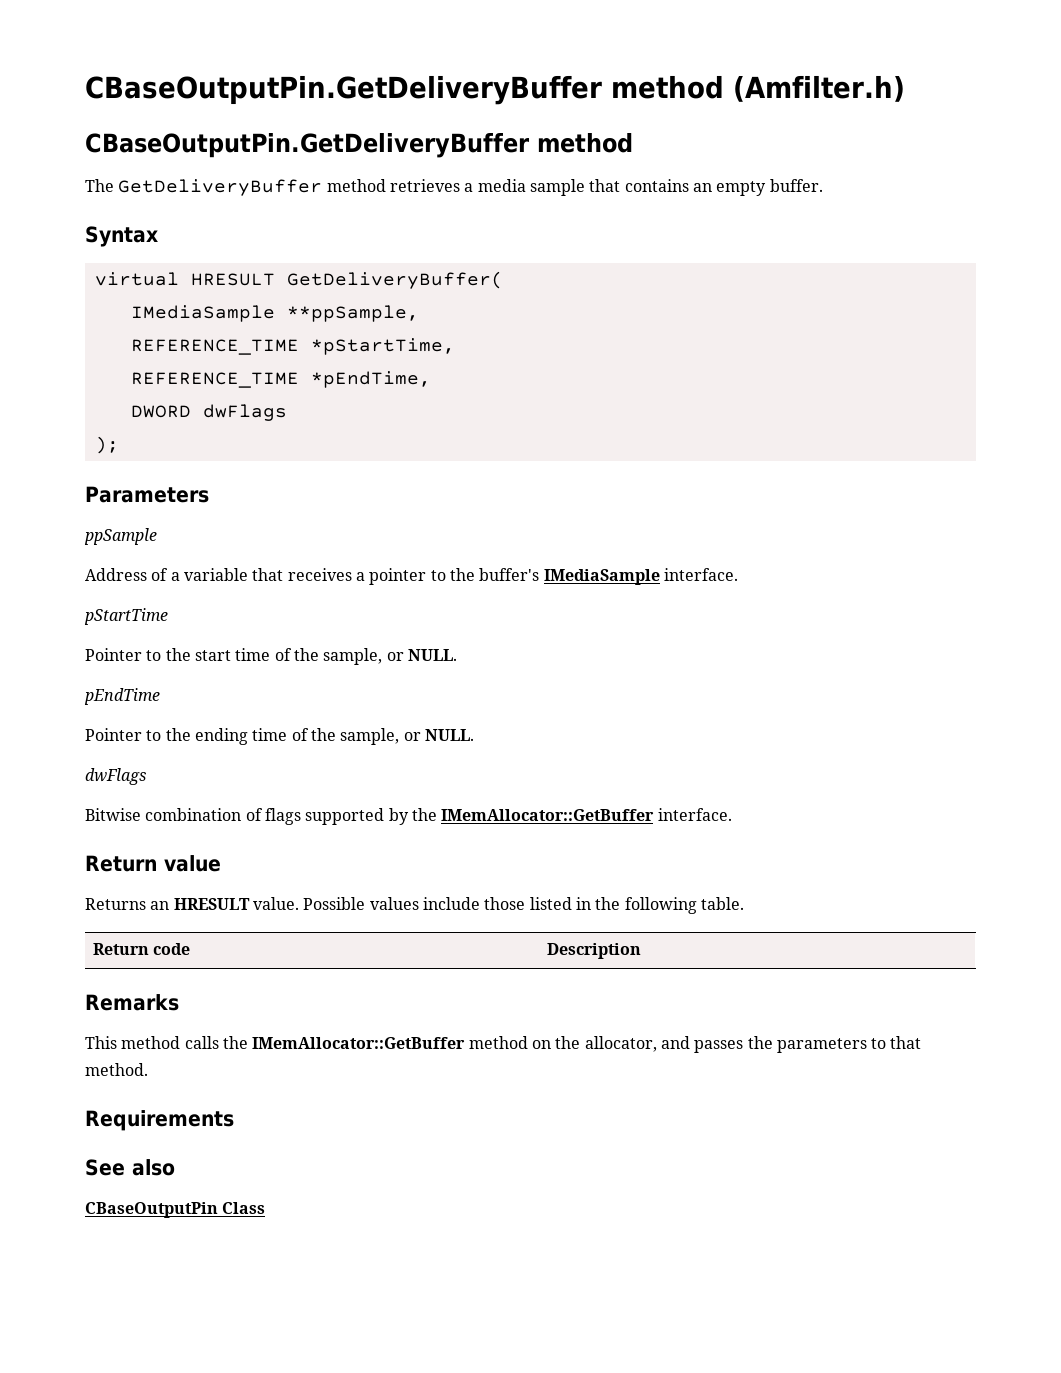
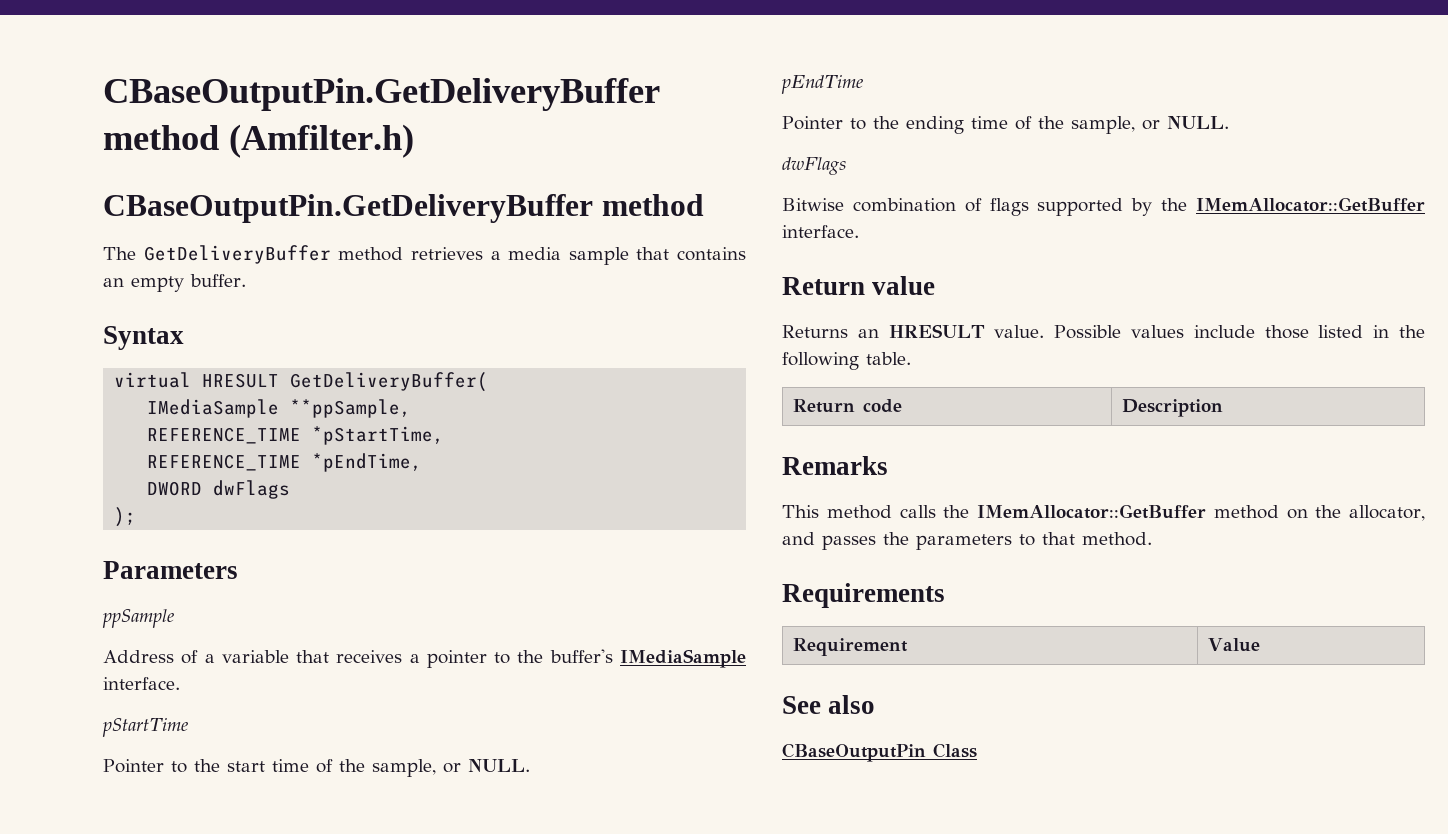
+ Requirement | Value

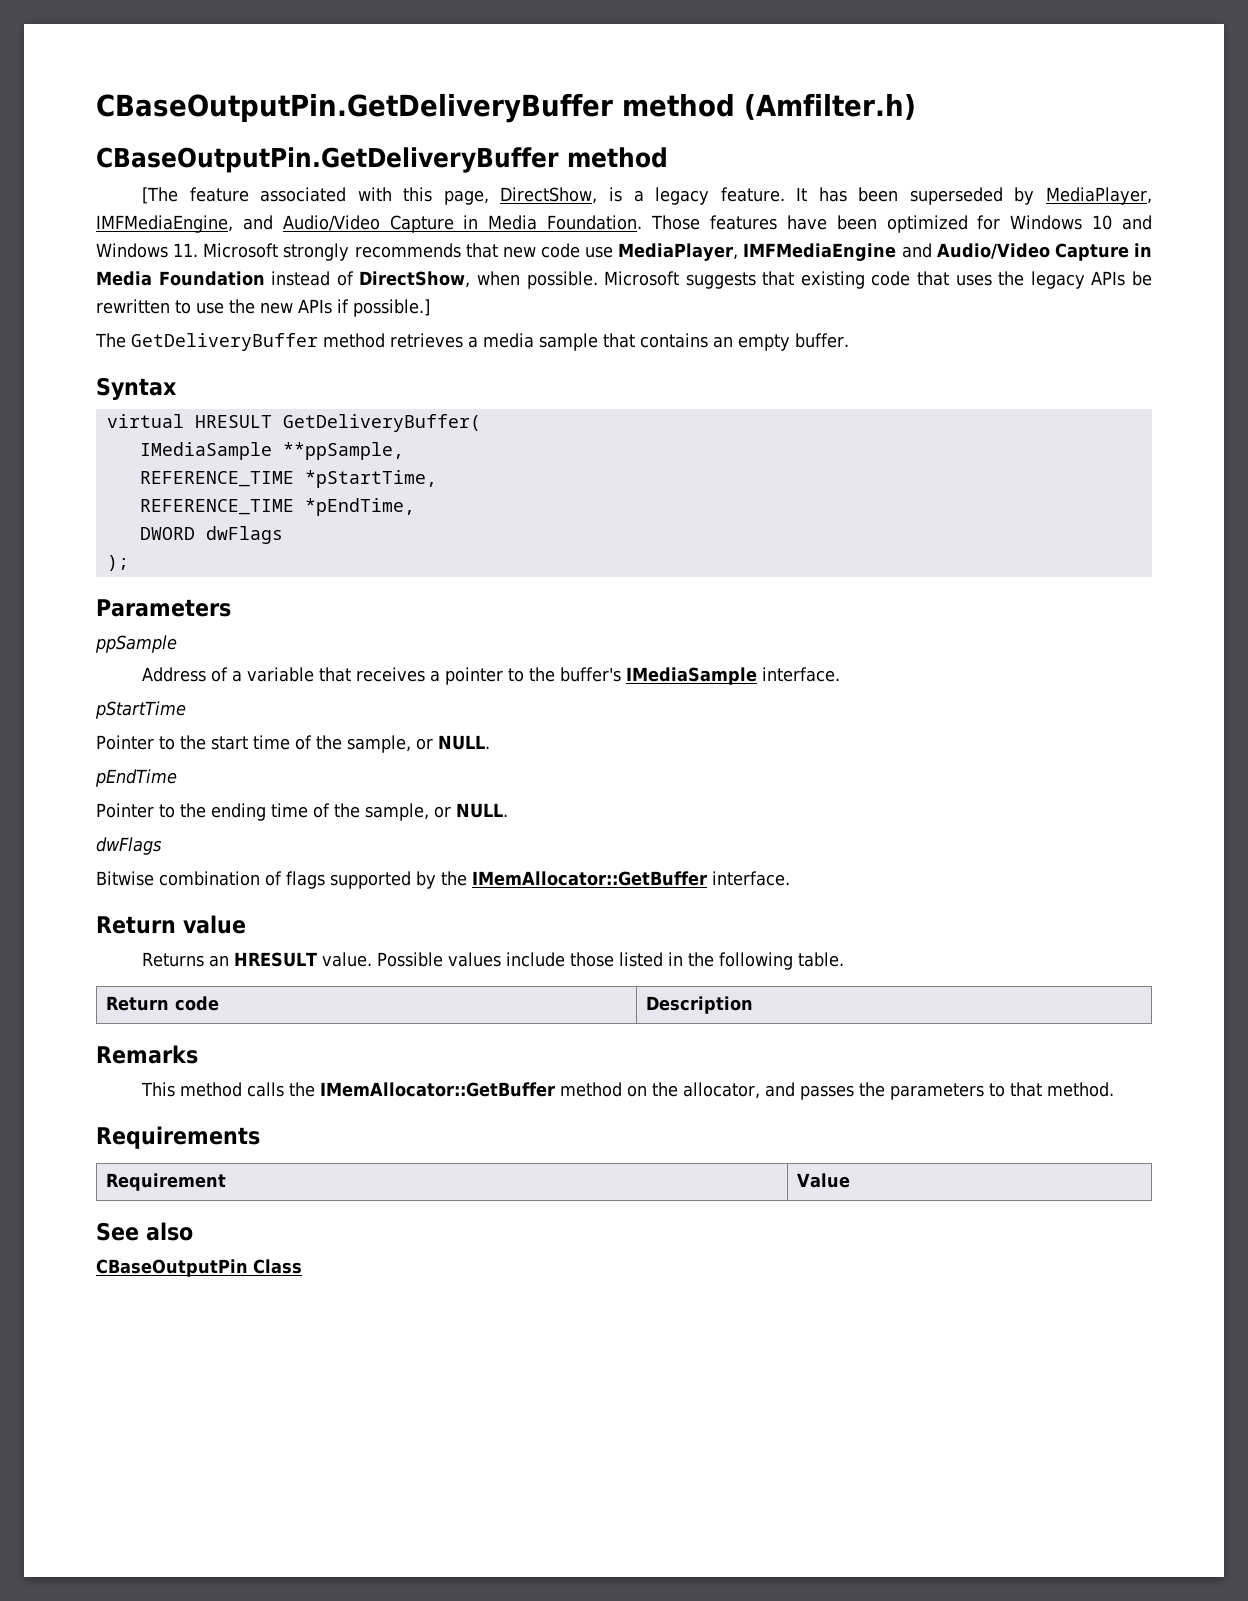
+ [The feature associated with this page, DirectShow, is a legacy feature. It has been superseded by MediaPlayer, IMFMediaEngine, and Audio/Video Capture in Media Foundation. Those features have been optimized for Windows 10 and Windows 11. Microsoft strongly recommends that new code use MediaPlayer, IMFMediaEngine and Audio/Video Capture in Media Foundation instead of DirectShow, when possible. Microsoft suggests that existing code that uses the legacy APIs be rewritten to use the new APIs if possible.]

